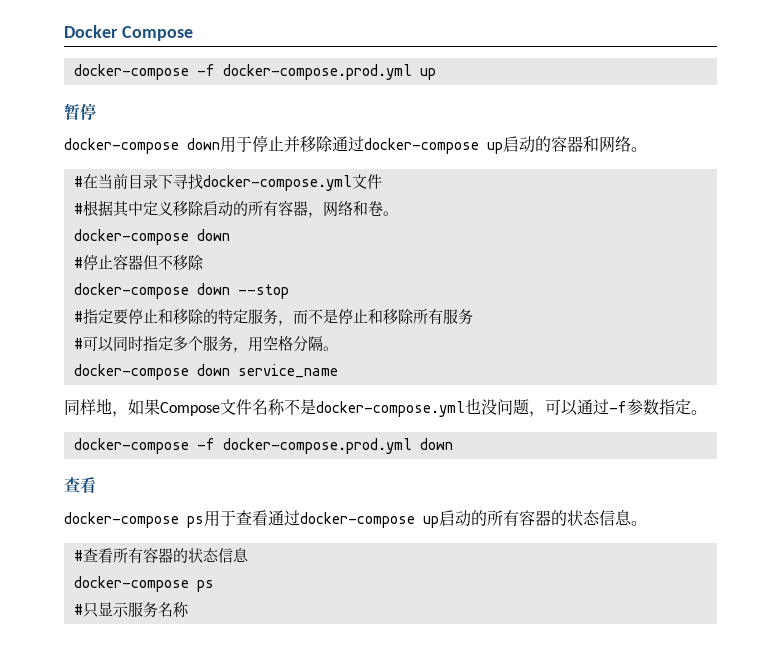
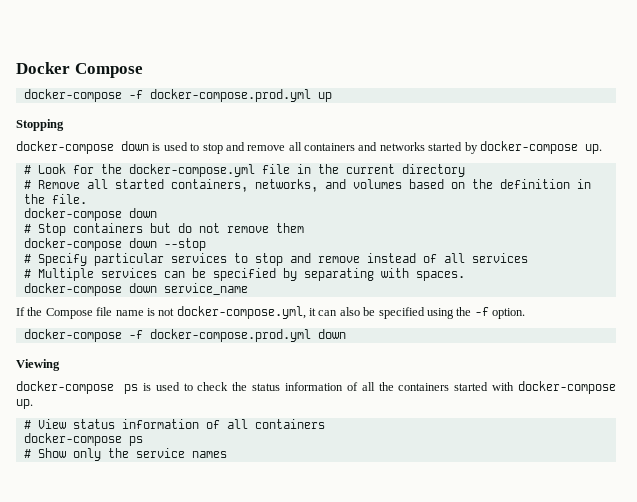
- 暂停
- docker-compose down用于停止并移除通过docker-compose up启动的容器和网络。
- #在当前目录下寻找docker-compose.yml文件
- #根据其中定义移除启动的所有容器，网络和卷。
+ Stopping
+ docker-compose down is used to stop and remove all containers and networks started by docker-compose up.
+ # Look for the docker-compose.yml file in the current directory
+ # Remove all started containers, networks, and volumes based on the definition in the file.
  docker-compose down
- #停止容器但不移除
+ # Stop containers but do not remove them
  docker-compose down --stop
- #指定要停止和移除的特定服务，而不是停止和移除所有服务
- #可以同时指定多个服务，用空格分隔。
+ # Specify particular services to stop and remove instead of all services
+ # Multiple services can be specified by separating with spaces.
  docker-compose down service_name
- 同样地，如果Compose文件名称不是docker-compose.yml也没问题，可以通过-f参数指定。
+ If the Compose file name is not docker-compose.yml, it can also be specified using the -f option.
  docker-compose -f docker-compose.prod.yml down
- 查看
- docker-compose ps用于查看通过docker-compose up启动的所有容器的状态信息。
- #查看所有容器的状态信息
+ Viewing
+ docker-compose ps is used to check the status information of all the containers started with docker-compose up.
+ # View status information of all containers
  docker-compose ps
- #只显示服务名称
+ # Show only the service names

